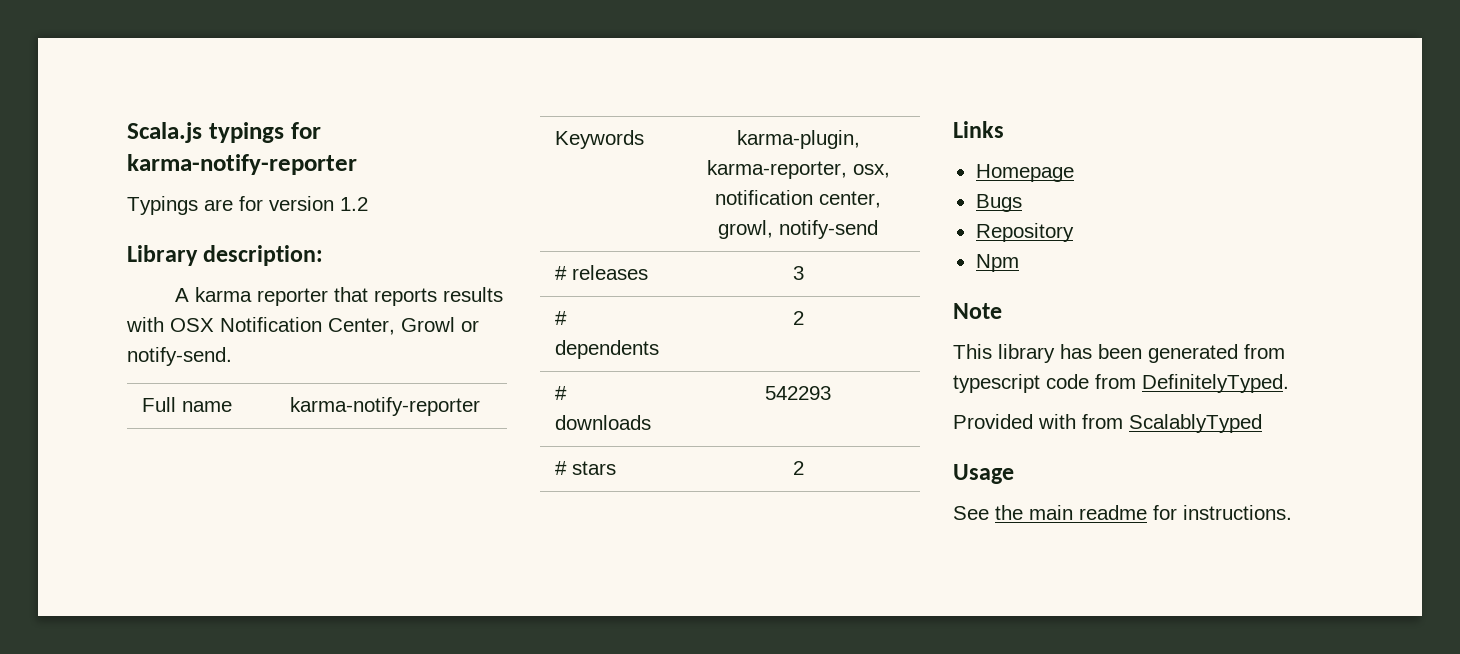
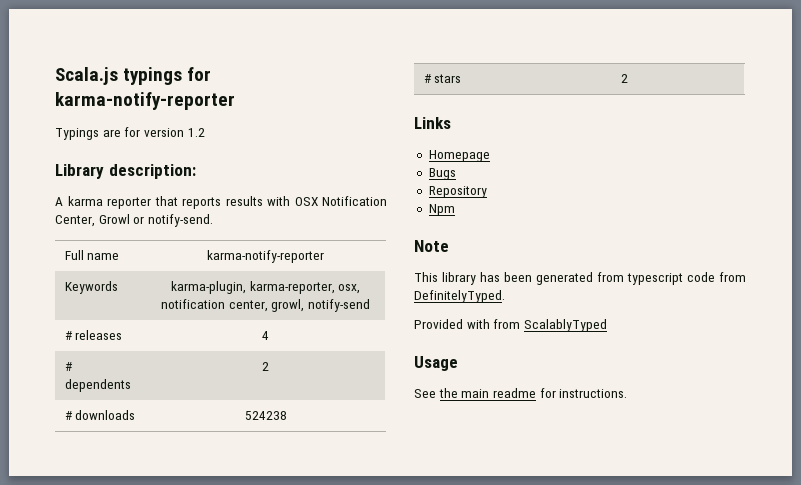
- # releases | 3
+ # releases | 4
- # downloads | 542293
+ # downloads | 524238

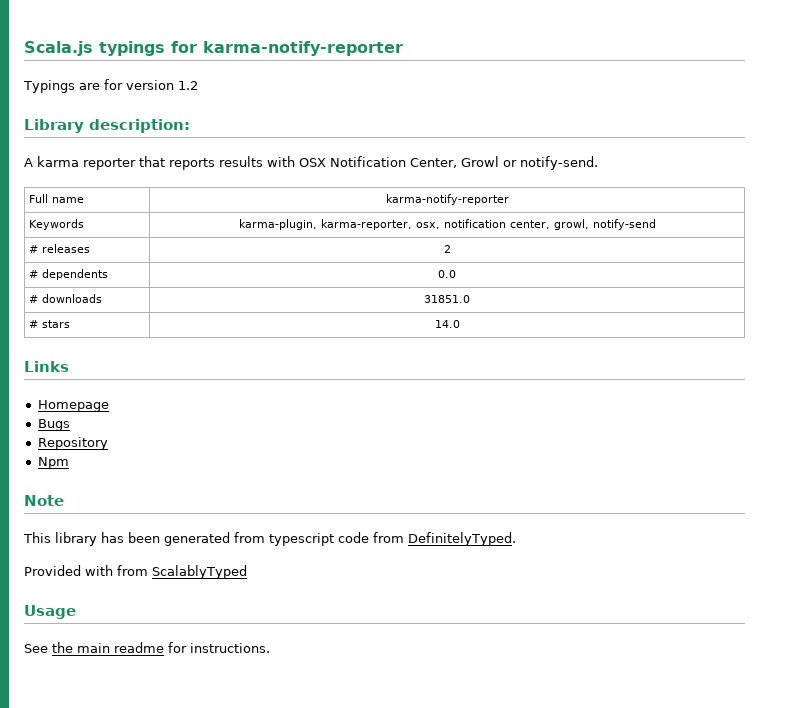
- # releases | 4
+ # releases | 2
- # dependents | 2
+ # dependents | 0.0
- # downloads | 524238
+ # downloads | 31851.0
- # stars | 2
+ # stars | 14.0

